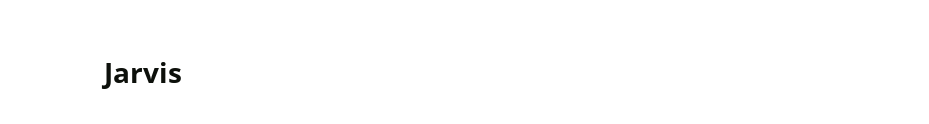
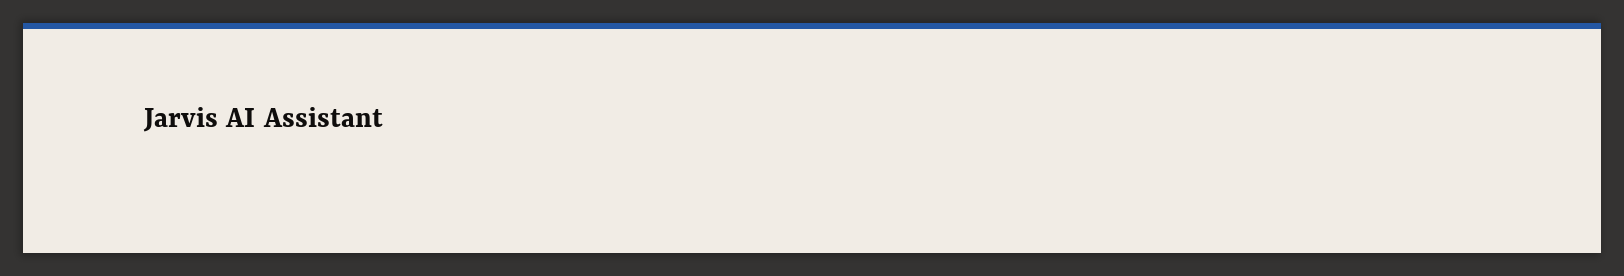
- Jarvis
+ Jarvis AI Assistant

